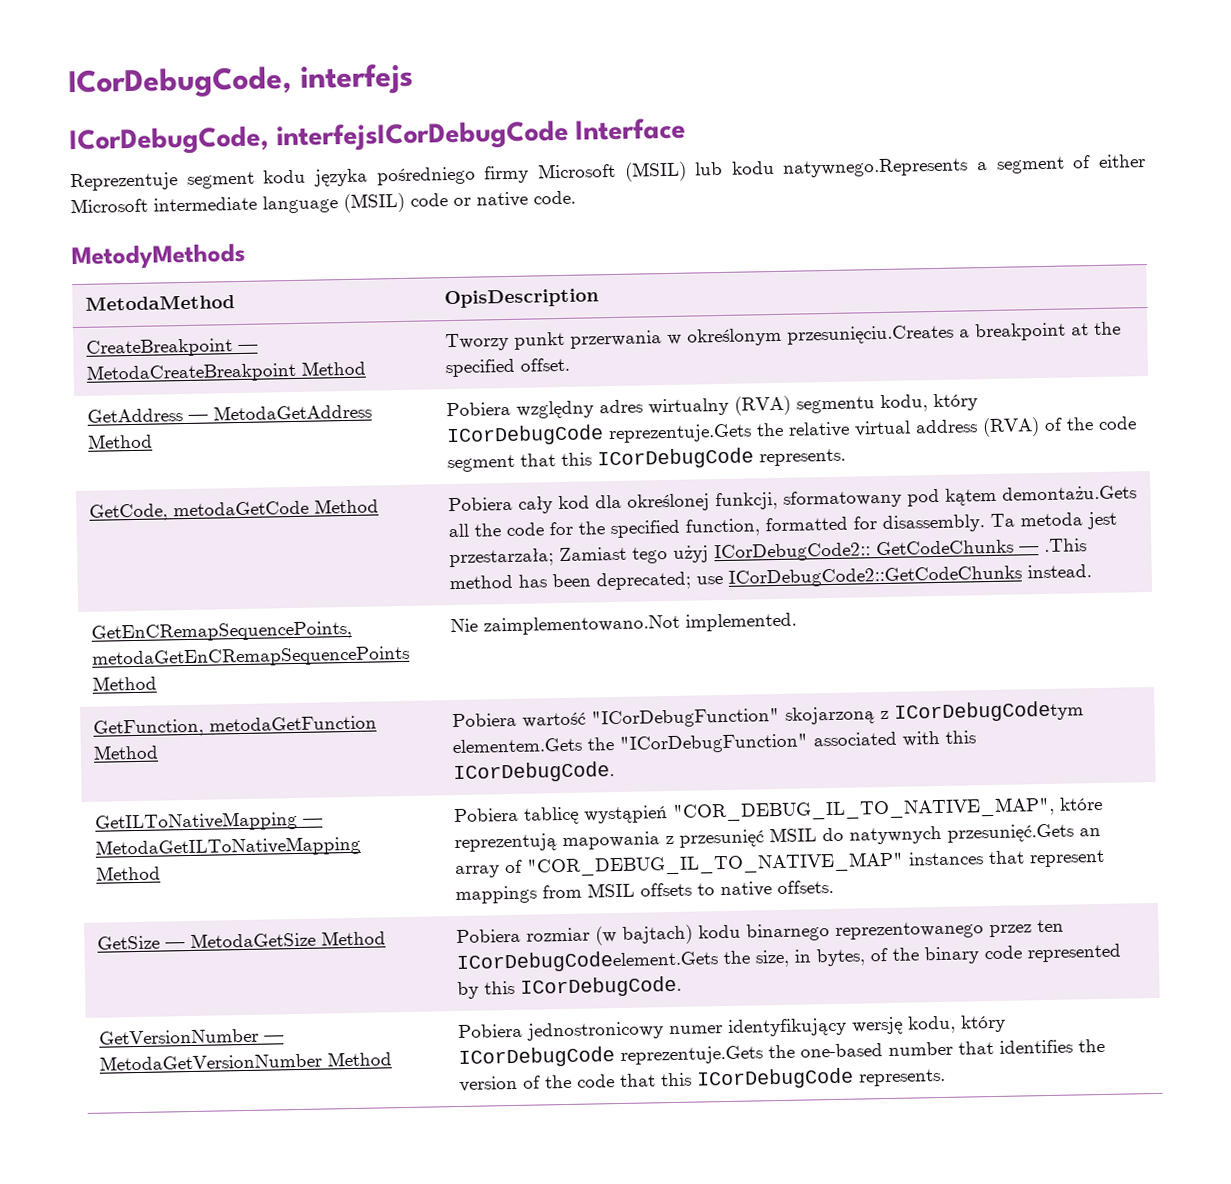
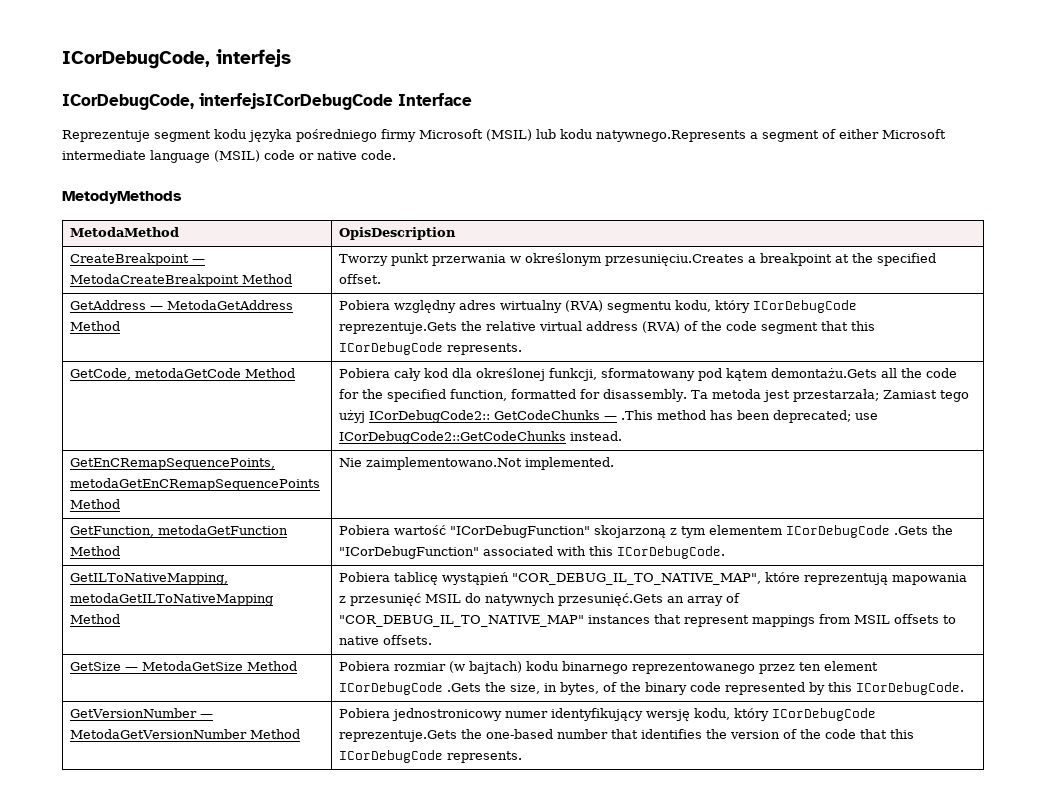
- GetFunction, metodaGetFunction Method | Pobiera wartość "ICorDebugFunction" skojarzoną z ICorDebugCodetym elementem.Gets the "ICorDebugFunction" associated with this ICorDebugCode.
+ GetFunction, metodaGetFunction Method | Pobiera wartość "ICorDebugFunction" skojarzoną z tym elementem ICorDebugCode .Gets the "ICorDebugFunction" associated with this ICorDebugCode.
- GetILToNativeMapping — MetodaGetILToNativeMapping Method | Pobiera tablicę wystąpień "COR_DEBUG_IL_TO_NATIVE_MAP", które reprezentują mapowania z przesunięć MSIL do natywnych przesunięć.Gets an array of "COR_DEBUG_IL_TO_NATIVE_MAP" instances that represent mappings from MSIL offsets to native offsets.
+ GetILToNativeMapping, metodaGetILToNativeMapping Method | Pobiera tablicę wystąpień "COR_DEBUG_IL_TO_NATIVE_MAP", które reprezentują mapowania z przesunięć MSIL do natywnych przesunięć.Gets an array of "COR_DEBUG_IL_TO_NATIVE_MAP" instances that represent mappings from MSIL offsets to native offsets.
- GetSize — MetodaGetSize Method | Pobiera rozmiar (w bajtach) kodu binarnego reprezentowanego przez ten ICorDebugCodeelement.Gets the size, in bytes, of the binary code represented by this ICorDebugCode.
+ GetSize — MetodaGetSize Method | Pobiera rozmiar (w bajtach) kodu binarnego reprezentowanego przez ten element ICorDebugCode .Gets the size, in bytes, of the binary code represented by this ICorDebugCode.

